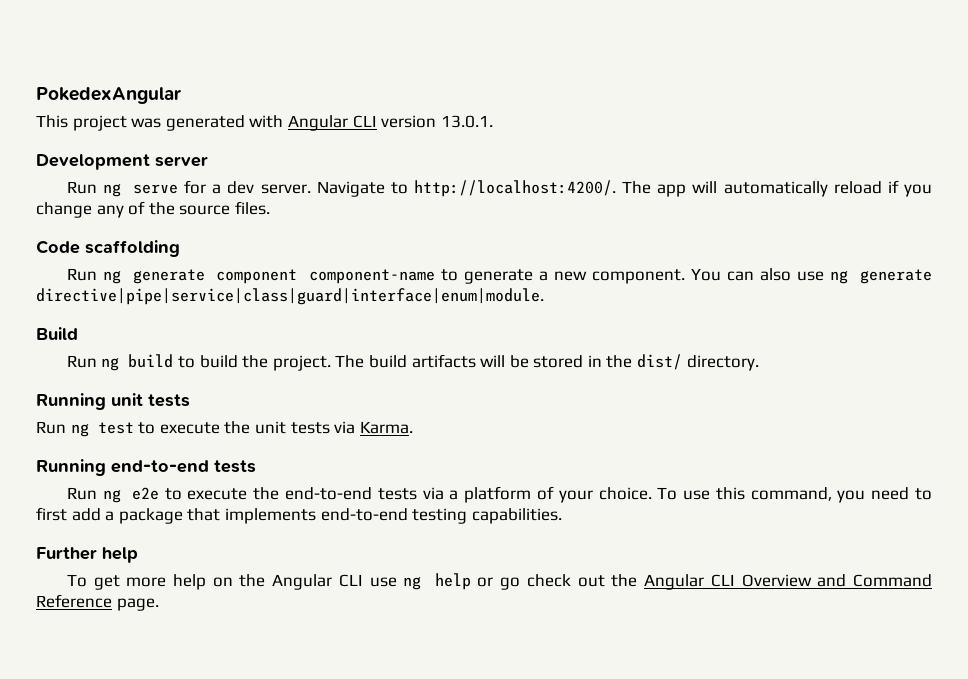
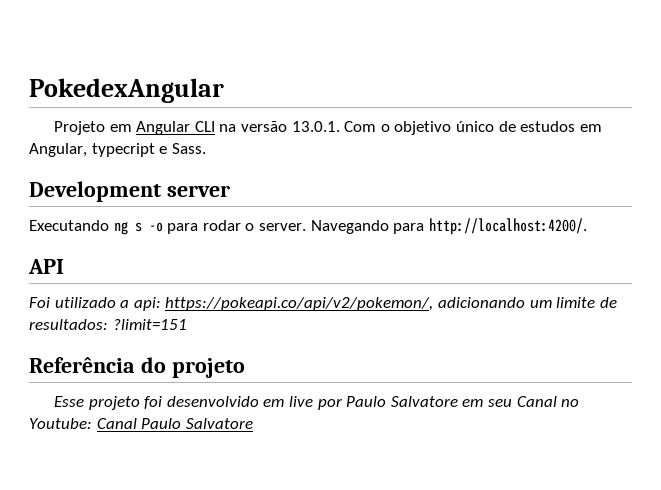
- This project was generated with Angular CLI version 13.0.1.
+ Projeto em Angular CLI na versão 13.0.1. Com o objetivo único de estudos em Angular, typecript e Sass.
  Development server
- Run ng serve for a dev server. Navigate to http://localhost:4200/. The app will automatically reload if you change any of the source files.
- Code scaffolding
- Run ng generate component component-name to generate a new component. You can also use ng generate directive|pipe|service|class|guard|interface|enum|module.
- Build
- Run ng build to build the project. The build artifacts will be stored in the dist/ directory.
- Running unit tests
- Run ng test to execute the unit tests via Karma.
- Running end-to-end tests
- Run ng e2e to execute the end-to-end tests via a platform of your choice. To use this command, you need to first add a package that implements end-to-end testing capabilities.
- Further help
- To get more help on the Angular CLI use ng help or go check out the Angular CLI Overview and Command Reference page.
+ Executando ng s -o para rodar o server. Navegando para http://localhost:4200/.
+ API
+ Foi utilizado a api: https://pokeapi.co/api/v2/pokemon/, adicionando um limite de resultados: ?limit=151
+ Referência do projeto
+ Esse projeto foi desenvolvido em live por Paulo Salvatore em seu Canal no Youtube: Canal Paulo Salvatore

